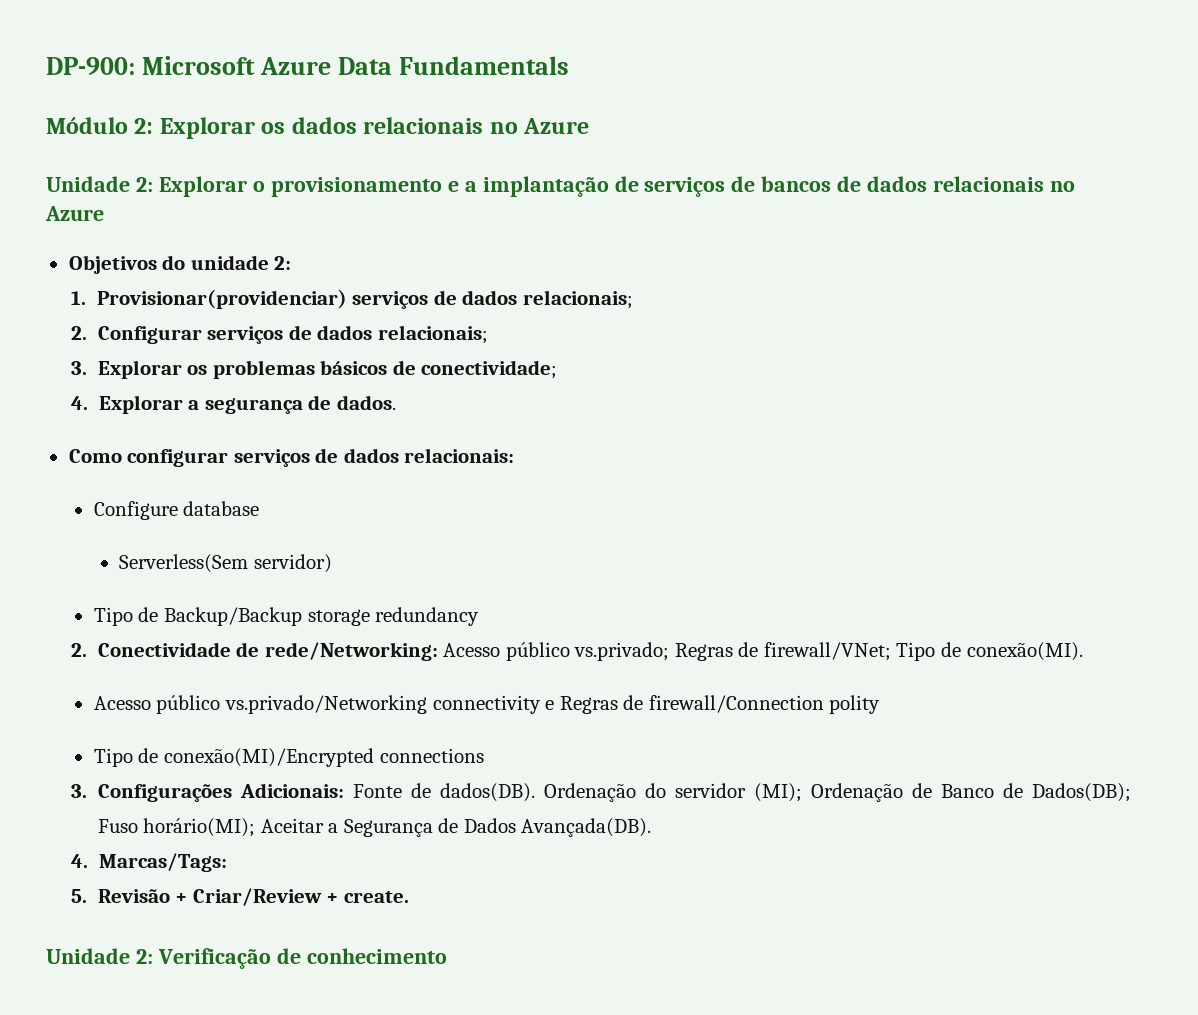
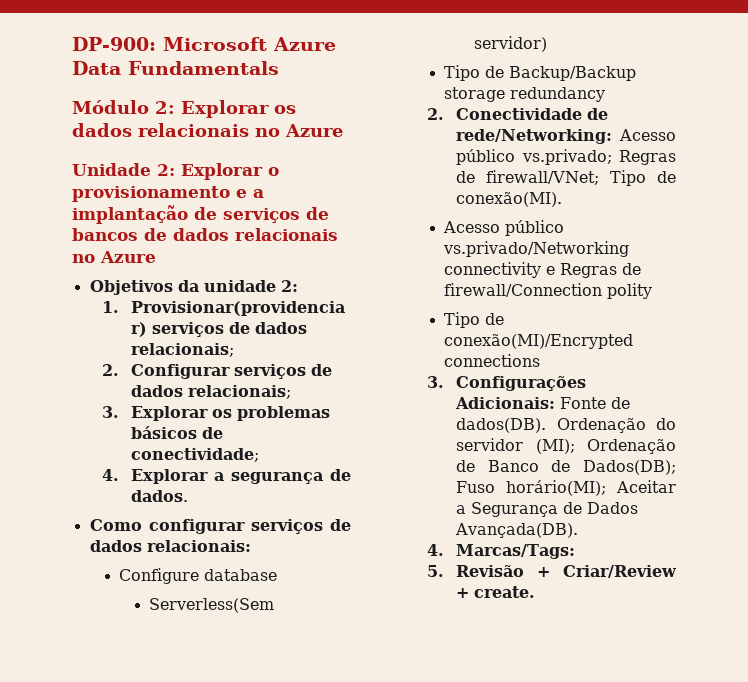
- Objetivos do unidade 2:
+ Objetivos da unidade 2:
- Unidade 2: Verificação de conhecimento

